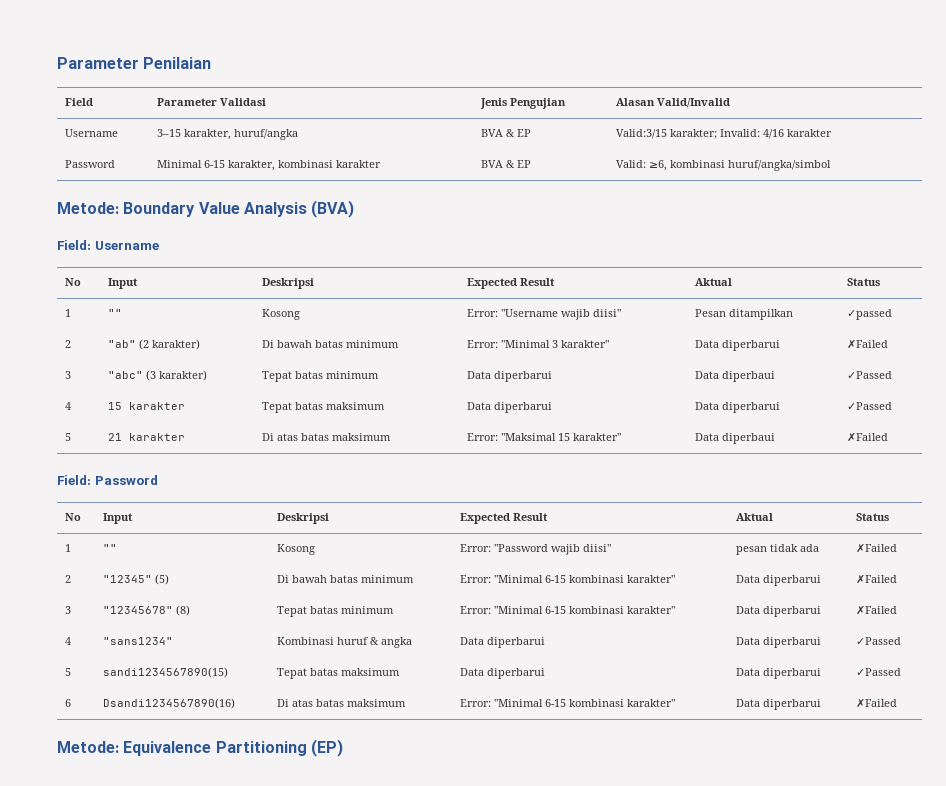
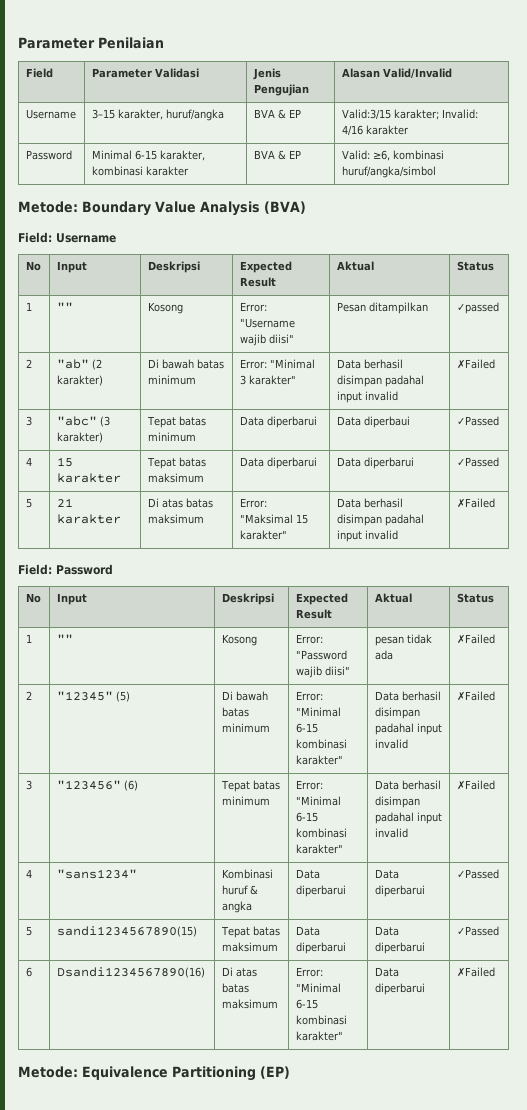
- 2 | "ab" (2 karakter) | Di bawah batas minimum | Error: "Minimal 3 karakter" | Data diperbarui | ✗Failed
+ 2 | "ab" (2 karakter) | Di bawah batas minimum | Error: "Minimal 3 karakter" | Data berhasil disimpan padahal input invalid | ✗Failed
- 5 | 21 karakter | Di atas batas maksimum | Error: "Maksimal 15 karakter" | Data diperbaui | ✗Failed
+ 5 | 21 karakter | Di atas batas maksimum | Error: "Maksimal 15 karakter" | Data berhasil disimpan padahal input invalid | ✗Failed
- 2 | "12345" (5) | Di bawah batas minimum | Error: "Minimal 6-15 kombinasi karakter" | Data diperbarui | ✗Failed
- 3 | "12345678" (8) | Tepat batas minimum | Error: "Minimal 6-15 kombinasi karakter" | Data diperbarui | ✗Failed
+ 2 | "12345" (5) | Di bawah batas minimum | Error: "Minimal 6-15 kombinasi karakter" | Data berhasil disimpan padahal input invalid | ✗Failed
+ 3 | "123456" (6) | Tepat batas minimum | Error: "Minimal 6-15 kombinasi karakter" | Data berhasil disimpan padahal input invalid | ✗Failed

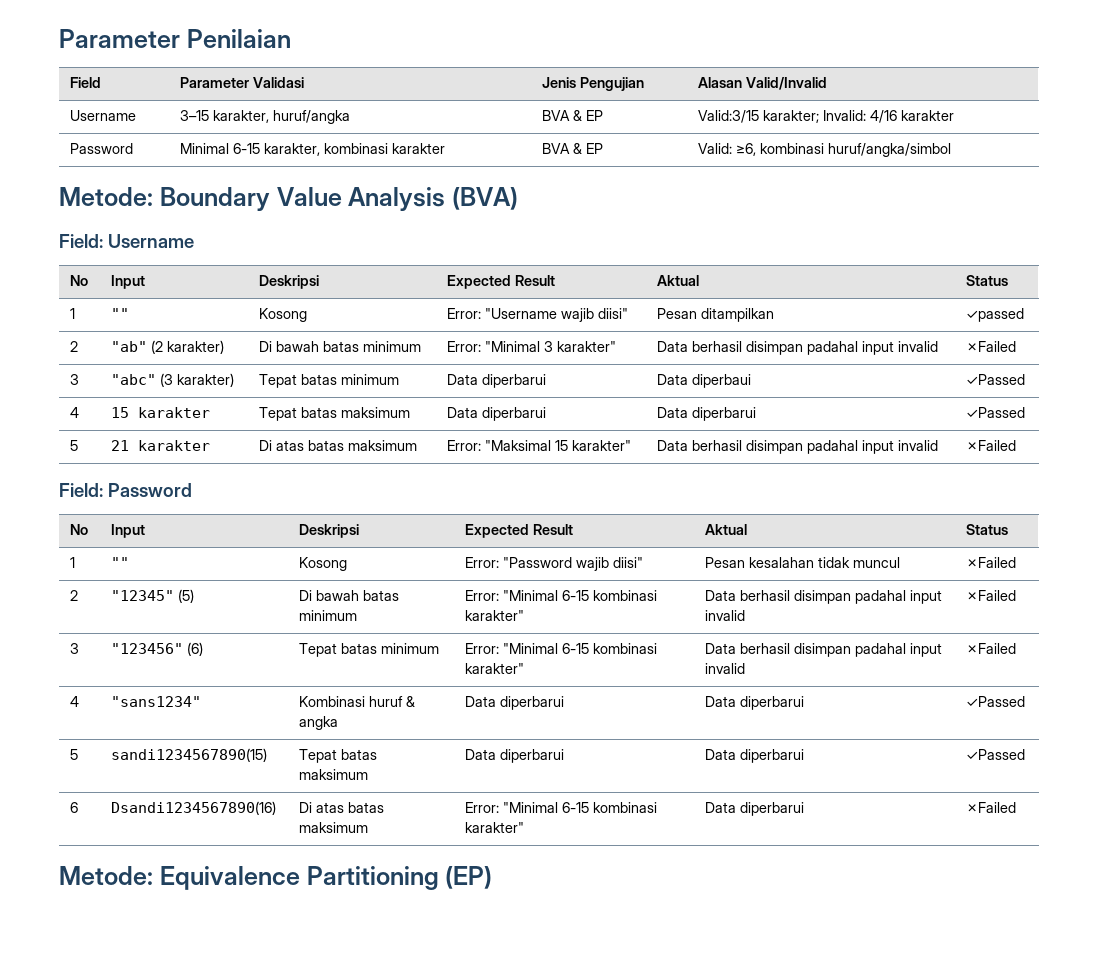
- 1 | "" | Kosong | Error: "Password wajib diisi" | pesan tidak ada | ✗Failed
+ 1 | "" | Kosong | Error: "Password wajib diisi" | Pesan kesalahan tidak muncul | ✗Failed

